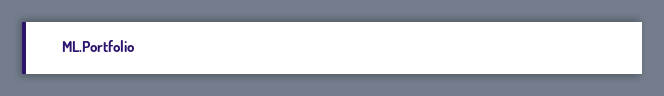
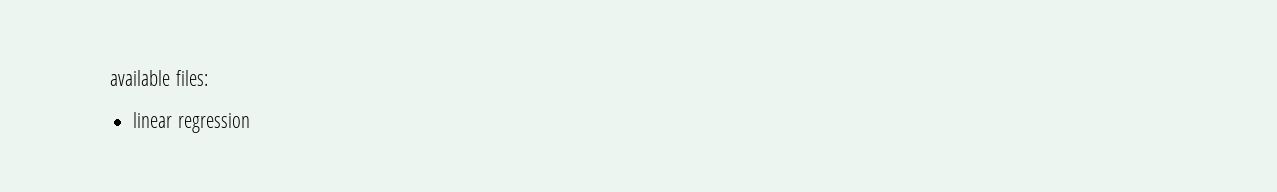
- ML.Portfolio
+ available files:
+ linear regression

